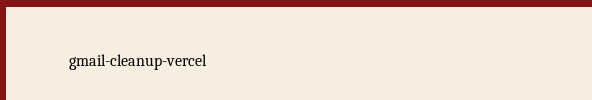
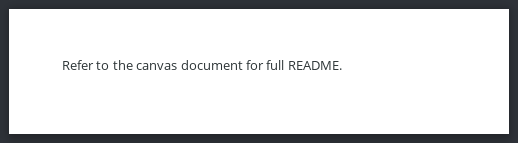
- gmail-cleanup-vercel
+ Refer to the canvas document for full README.

